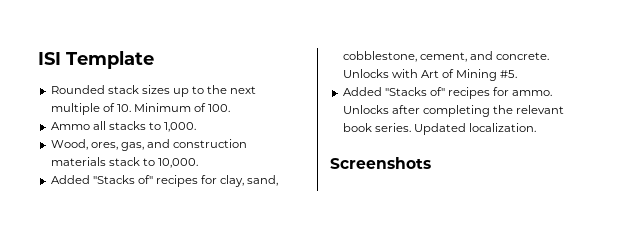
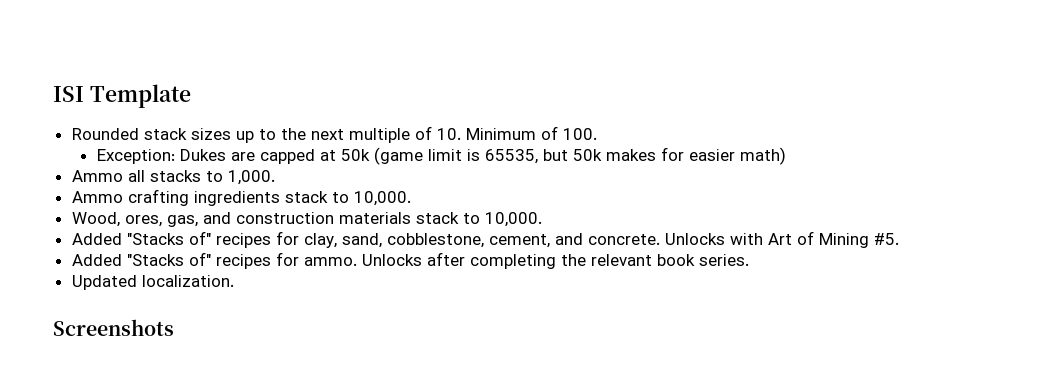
+ Exception: Dukes are capped at 50k (game limit is 65535, but 50k makes for easier math)
+ Ammo crafting ingredients stack to 10,000.
- Unlocks after completing the relevant book series. Updated localization.
+ Unlocks after completing the relevant book series.
+ Updated localization.

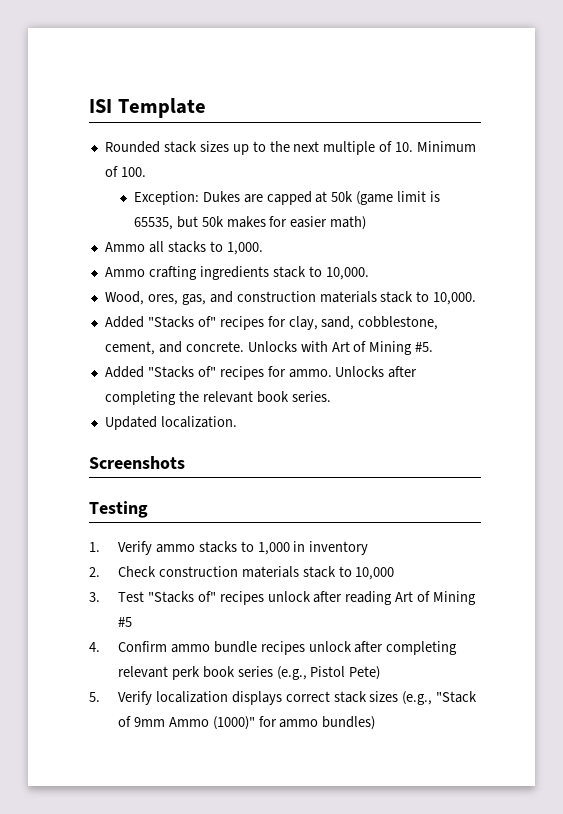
+ Testing
+ 1. Verify ammo stacks to 1,000 in inventory
+ 2. Check construction materials stack to 10,000
+ 3. Test "Stacks of" recipes unlock after reading Art of Mining #5
+ 4. Confirm ammo bundle recipes unlock after completing relevant perk book series (e.g., Pistol Pete)
+ 5. Verify localization displays correct stack sizes (e.g., "Stack of 9mm Ammo (1000)" for ammo bundles)

